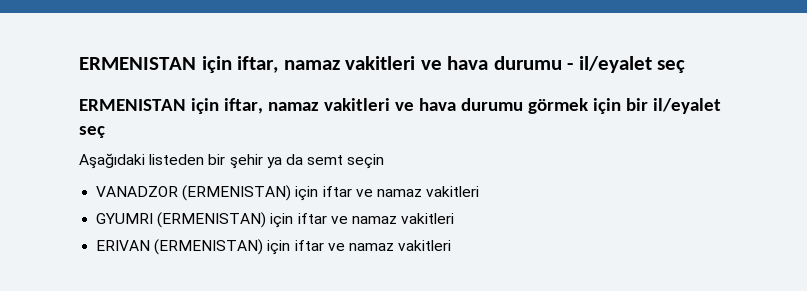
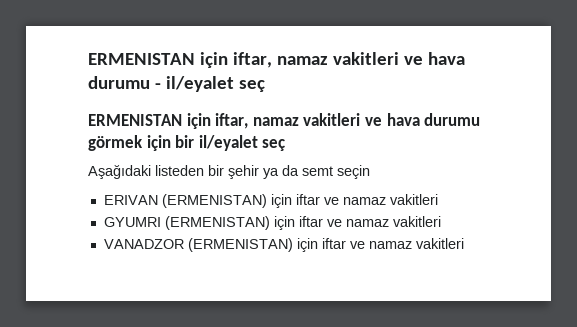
- VANADZOR (ERMENISTAN) için iftar ve namaz vakitleri
+ ERIVAN (ERMENISTAN) için iftar ve namaz vakitleri
- ERIVAN (ERMENISTAN) için iftar ve namaz vakitleri
+ VANADZOR (ERMENISTAN) için iftar ve namaz vakitleri

